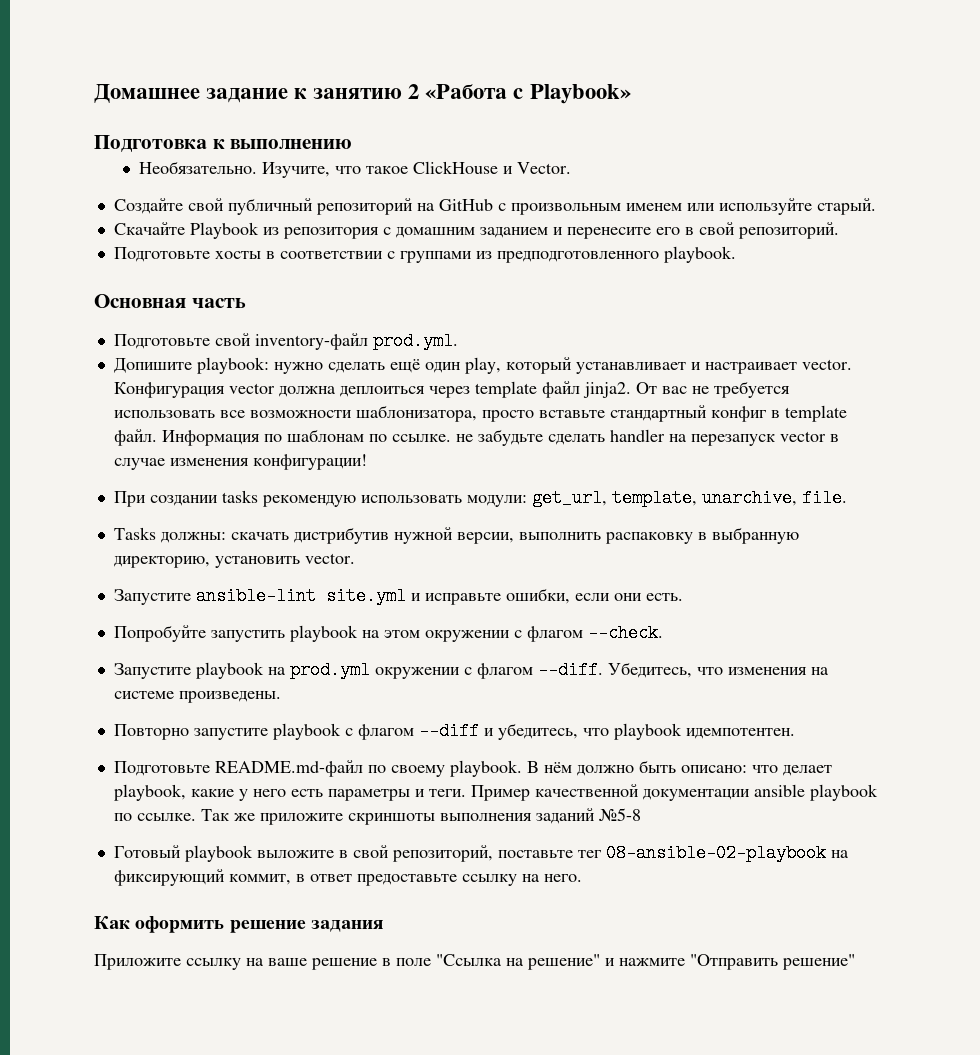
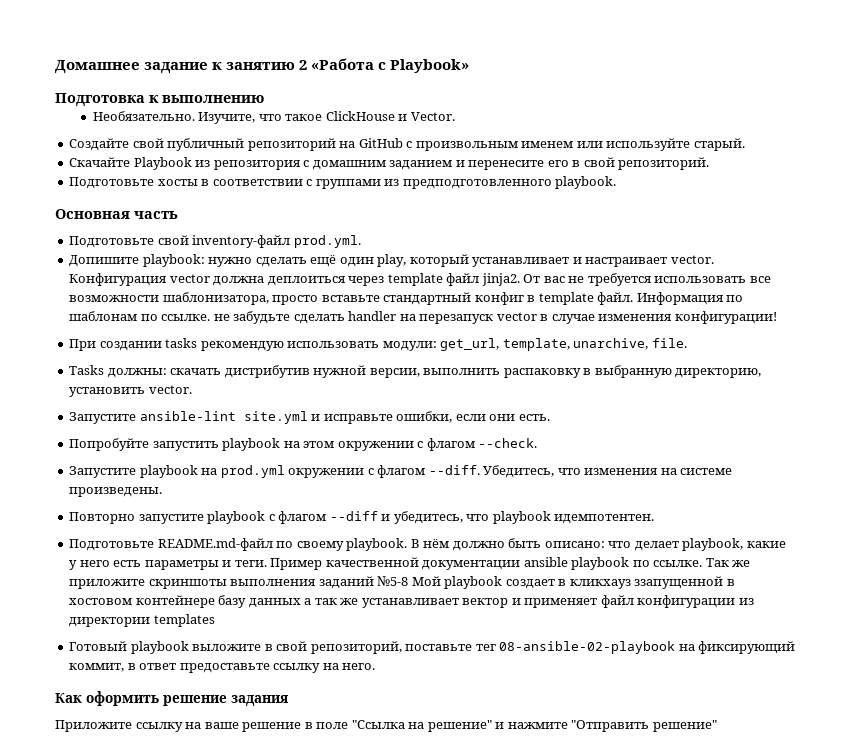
- Так же приложите скриншоты выполнения заданий №5-8
+ Так же приложите скриншоты выполнения заданий №5-8 Мой playbook создает в кликхауз ззапущенной в хостовом контейнере базу данных а так же устанавливает вектор и применяет файл конфигурации из директории templates

